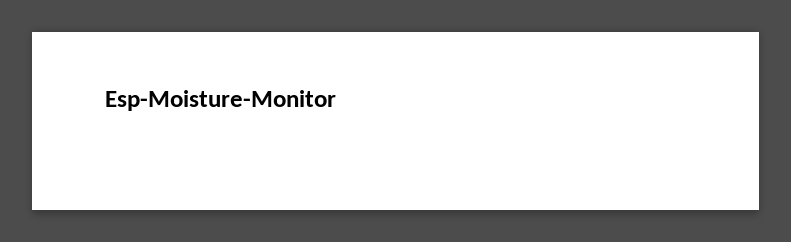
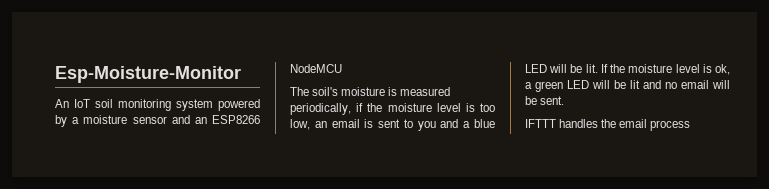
+ An IoT soil monitoring system powered by a moisture sensor and an ESP8266 NodeMCU
+ The soil's moisture is measured periodically, if the moisture level is too low, an email is sent to you and a blue LED will be lit. If the moisture level is ok, a green LED will be lit and no email will be sent.
+ IFTTT handles the email process

